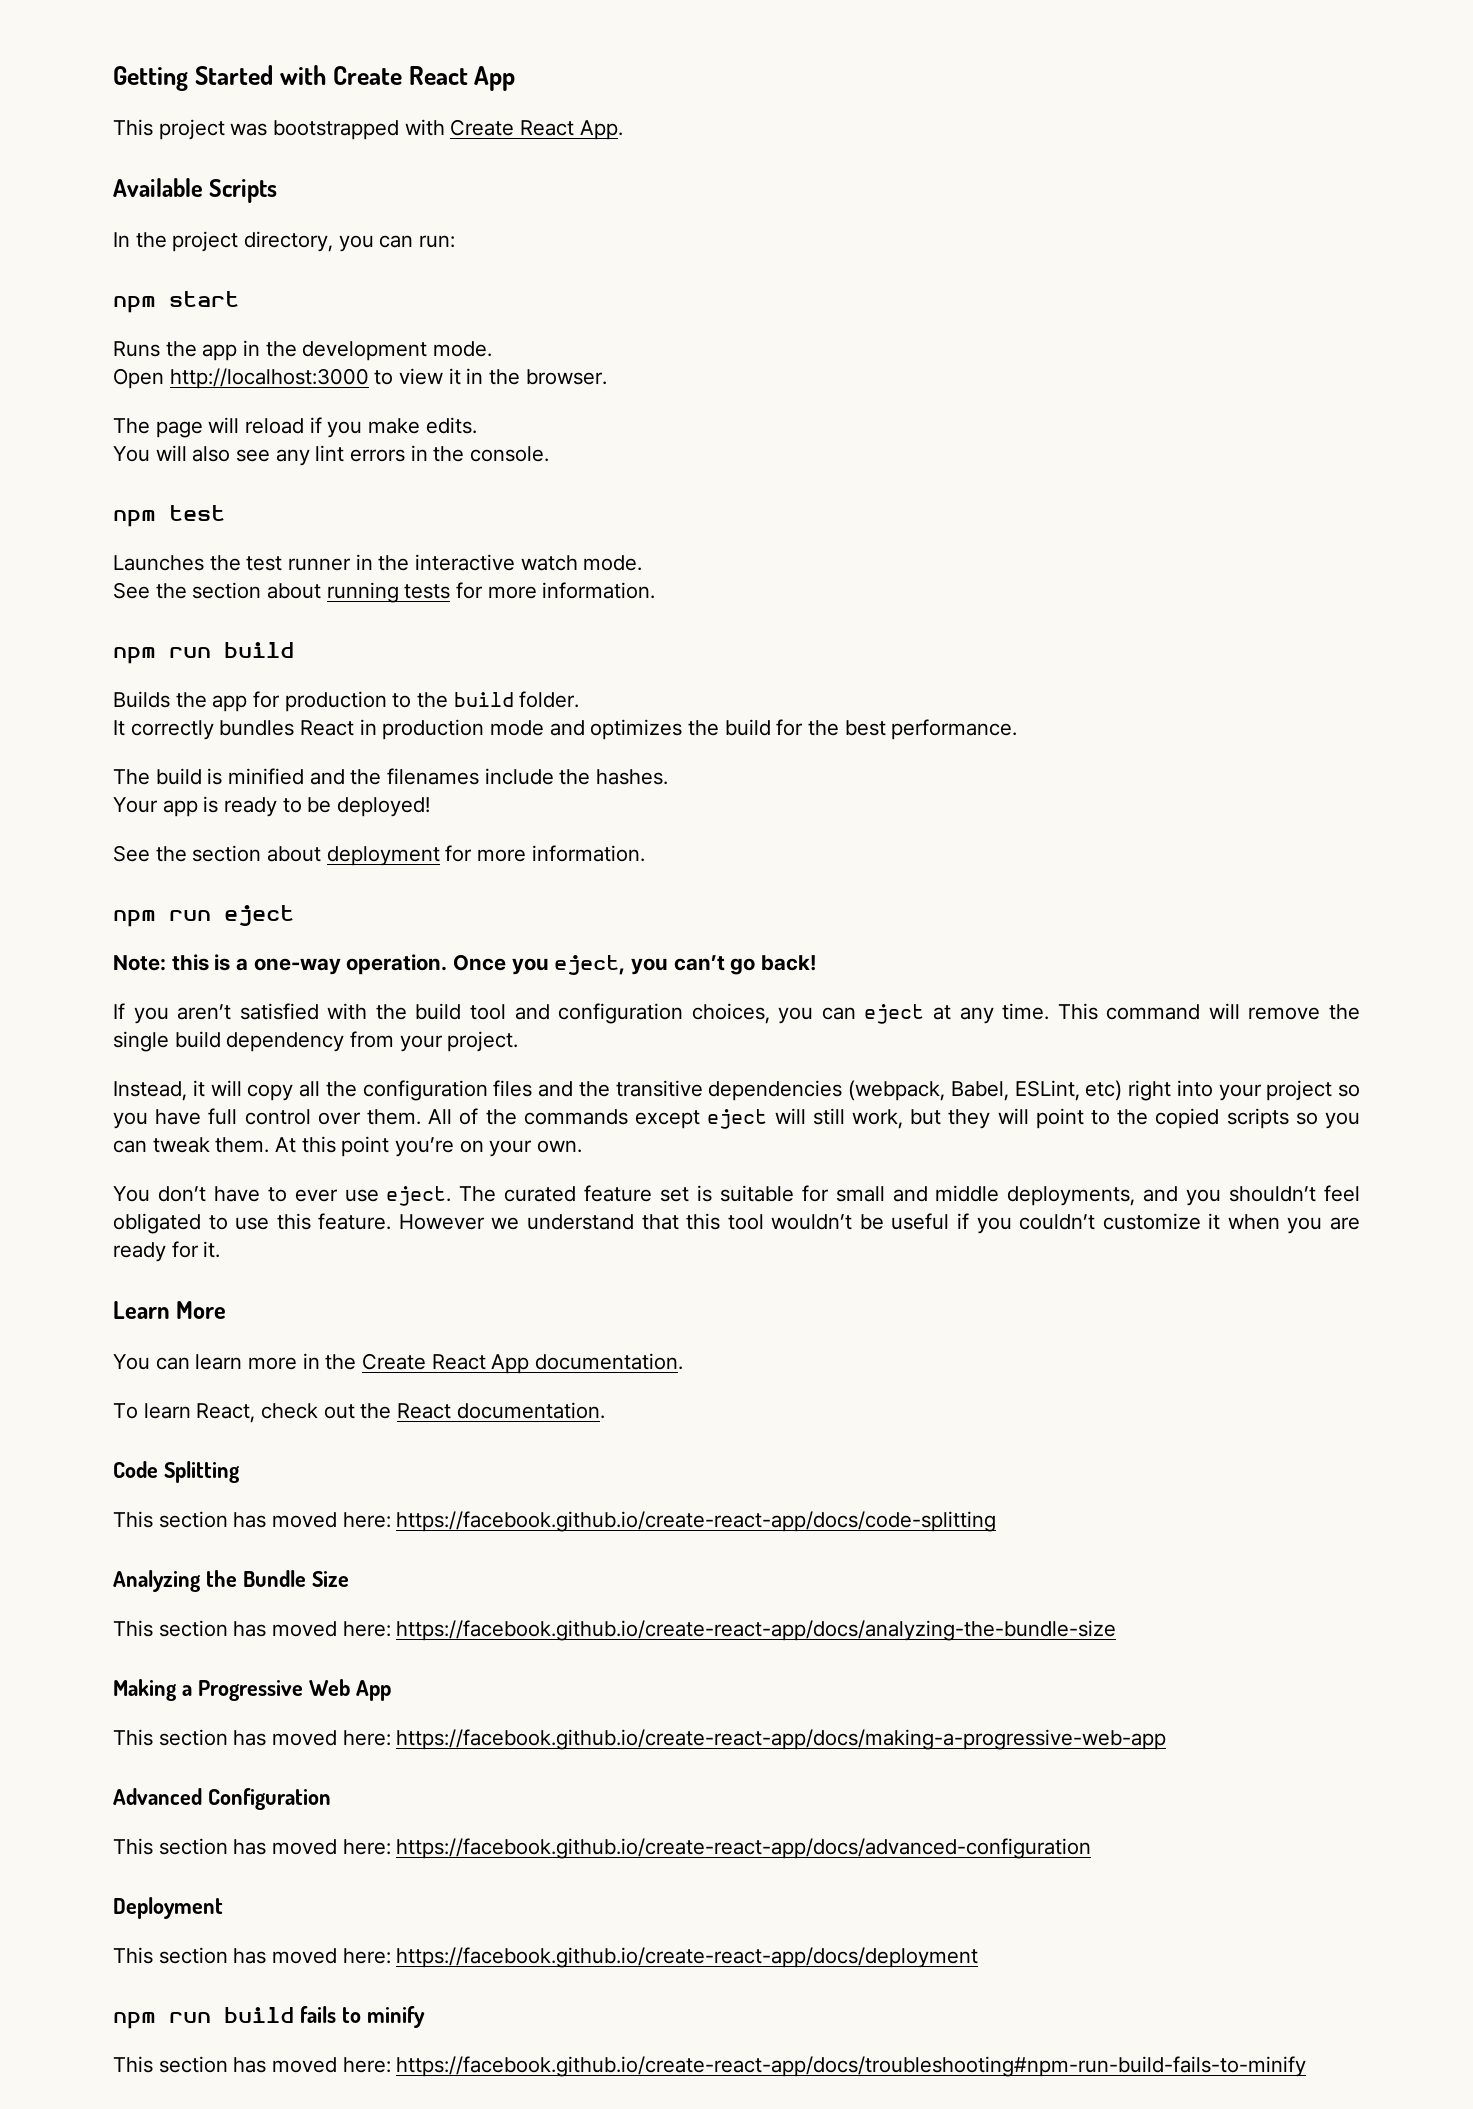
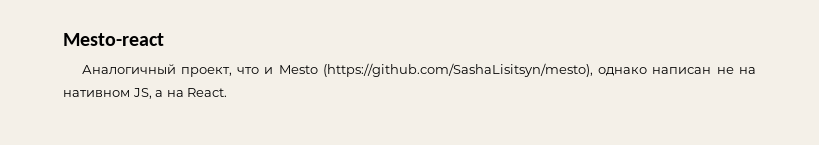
- Getting Started with Create React App
- This project was bootstrapped with Create React App.
- Available Scripts
- In the project directory, you can run:
- npm start
- Runs the app in the development mode.
- Open http://localhost:3000 to view it in the browser.
- The page will reload if you make edits.
- You will also see any lint errors in the console.
- npm test
- Launches the test runner in the interactive watch mode.
- See the section about running tests for more information.
- npm run build
- Builds the app for production to the build folder.
- It correctly bundles React in production mode and optimizes the build for the best performance.
- The build is minified and the filenames include the hashes.
- Your app is ready to be deployed!
- See the section about deployment for more information.
- npm run eject
- Note: this is a one-way operation. Once you eject, you can’t go back!
- If you aren’t satisfied with the build tool and configuration choices, you can eject at any time. This command will remove the single build dependency from your project.
- Instead, it will copy all the configuration files and the transitive dependencies (webpack, Babel, ESLint, etc) right into your project so you have full control over them. All of the commands except eject will still work, but they will point to the copied scripts so you can tweak them. At this point you’re on your own.
- You don’t have to ever use eject. The curated feature set is suitable for small and middle deployments, and you shouldn’t feel obligated to use this feature. However we understand that this tool wouldn’t be useful if you couldn’t customize it when you are ready for it.
- Learn More
- You can learn more in the Create React App documentation.
- To learn React, check out the React documentation.
- Code Splitting
- This section has moved here: https://facebook.github.io/create-react-app/docs/code-splitting
- Analyzing the Bundle Size
- This section has moved here: https://facebook.github.io/create-react-app/docs/analyzing-the-bundle-size
- Making a Progressive Web App
- This section has moved here: https://facebook.github.io/create-react-app/docs/making-a-progressive-web-app
- Advanced Configuration
- This section has moved here: https://facebook.github.io/create-react-app/docs/advanced-configuration
- Deployment
- This section has moved here: https://facebook.github.io/create-react-app/docs/deployment
- npm run build fails to minify
- This section has moved here: https://facebook.github.io/create-react-app/docs/troubleshooting#npm-run-build-fails-to-minify
+ Mesto-react
+ Аналогичный проект, что и Mesto (https://github.com/SashaLisitsyn/mesto), однако написан не на нативном JS, а на React.

